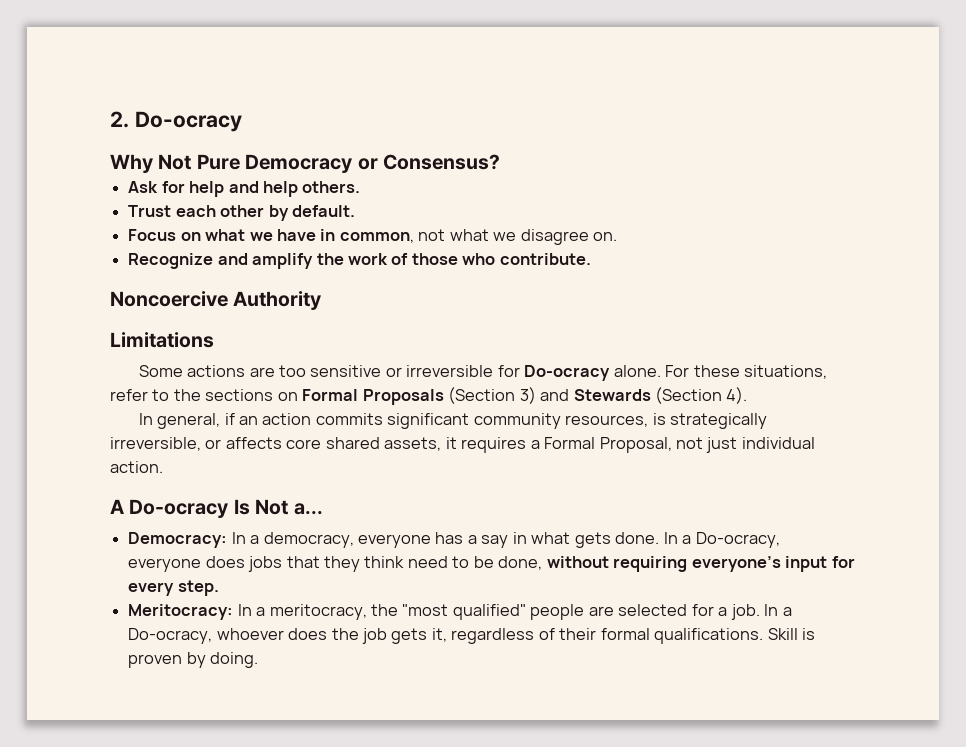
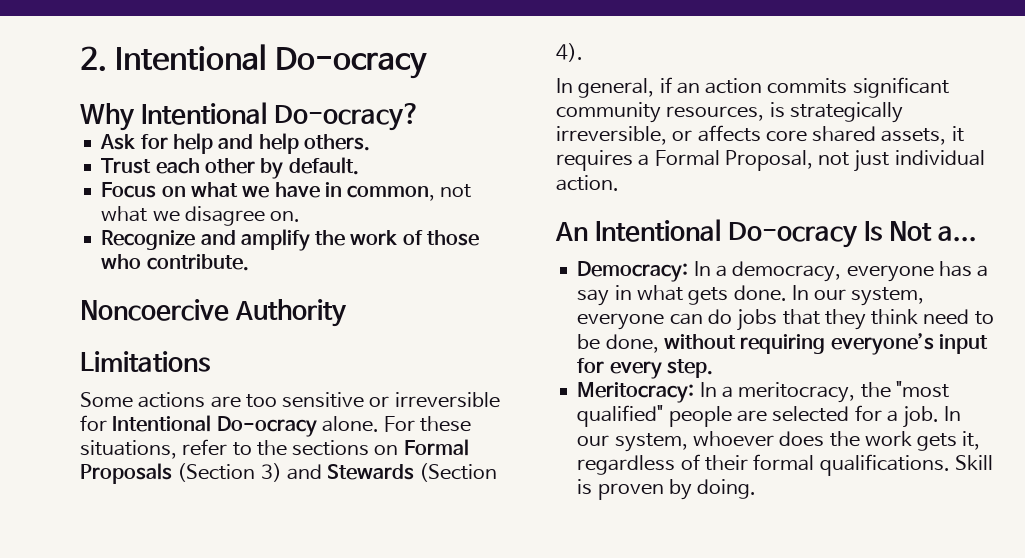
- 2. Do-ocracy
+ 2. Intentional Do-ocracy
- Why Not Pure Democracy or Consensus?
+ Why Intentional Do-ocracy?
- Some actions are too sensitive or irreversible for Do-ocracy alone.
+ Some actions are too sensitive or irreversible for Intentional Do-ocracy alone.
- A Do-ocracy Is Not a...
+ An Intentional Do-ocracy Is Not a...
- In a Do-ocracy, everyone does jobs that they think need to be done, without requiring everyone’s input for every step.
+ In our system, everyone can do jobs that they think need to be done, without requiring everyone’s input for every step.
- In a Do-ocracy, whoever does the job gets it, regardless of their formal qualifications.
+ In our system, whoever does the work gets it, regardless of their formal qualifications.

